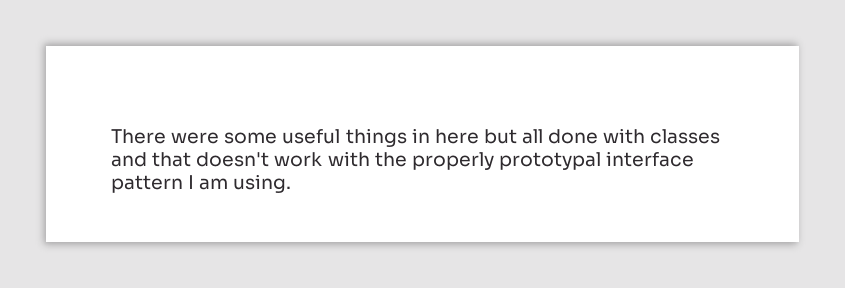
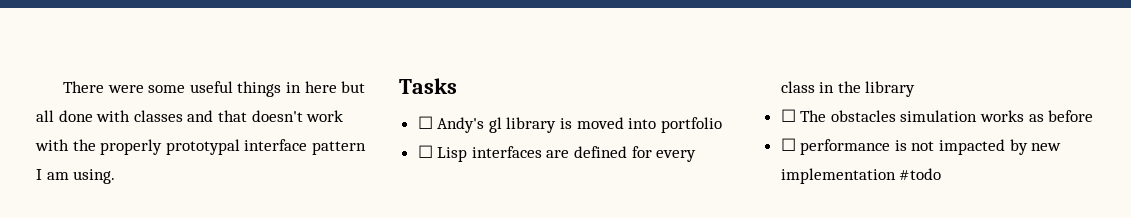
+ Tasks
+ ☐ Andy's gl library is moved into portfolio
+ ☐ Lisp interfaces are defined for every class in the library
+ ☐ The obstacles simulation works as before
+ ☐ performance is not impacted by new implementation #todo

